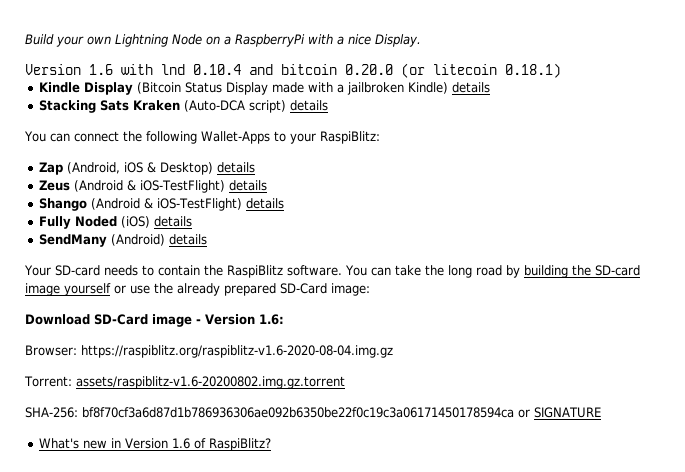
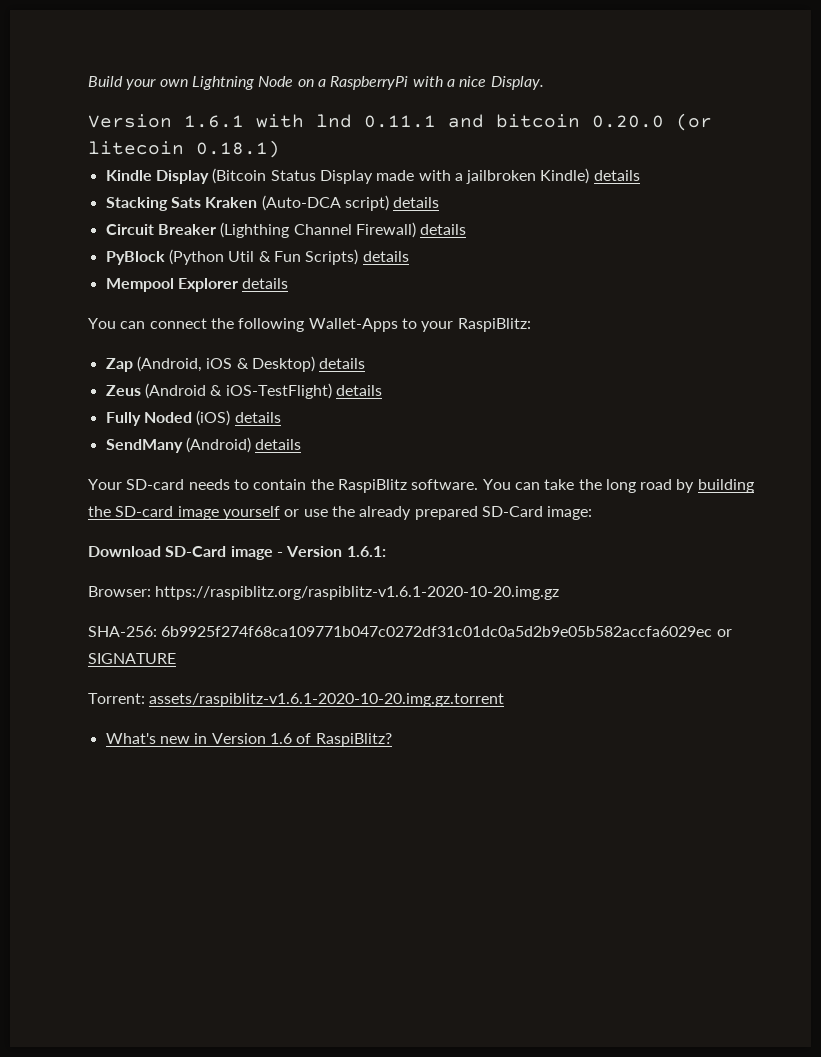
- Version 1.6 with lnd 0.10.4 and bitcoin 0.20.0 (or litecoin 0.18.1)
+ Version 1.6.1 with lnd 0.11.1 and bitcoin 0.20.0 (or litecoin 0.18.1)
+ Circuit Breaker (Lighthing Channel Firewall) details
+ PyBlock (Python Util & Fun Scripts) details
+ Mempool Explorer details
- Shango (Android & iOS-TestFlight) details
- Download SD-Card image - Version 1.6:
+ Download SD-Card image - Version 1.6.1:
- Browser: https://raspiblitz.org/raspiblitz-v1.6-2020-08-04.img.gz
- Torrent: assets/raspiblitz-v1.6-20200802.img.gz.torrent
- SHA-256: bf8f70cf3a6d87d1b786936306ae092b6350be22f0c19c3a06171450178594ca or SIGNATURE
+ Browser: https://raspiblitz.org/raspiblitz-v1.6.1-2020-10-20.img.gz
+ SHA-256: 6b9925f274f68ca109771b047c0272df31c01dc0a5d2b9e05b582accfa6029ec or SIGNATURE
+ Torrent: assets/raspiblitz-v1.6.1-2020-10-20.img.gz.torrent

